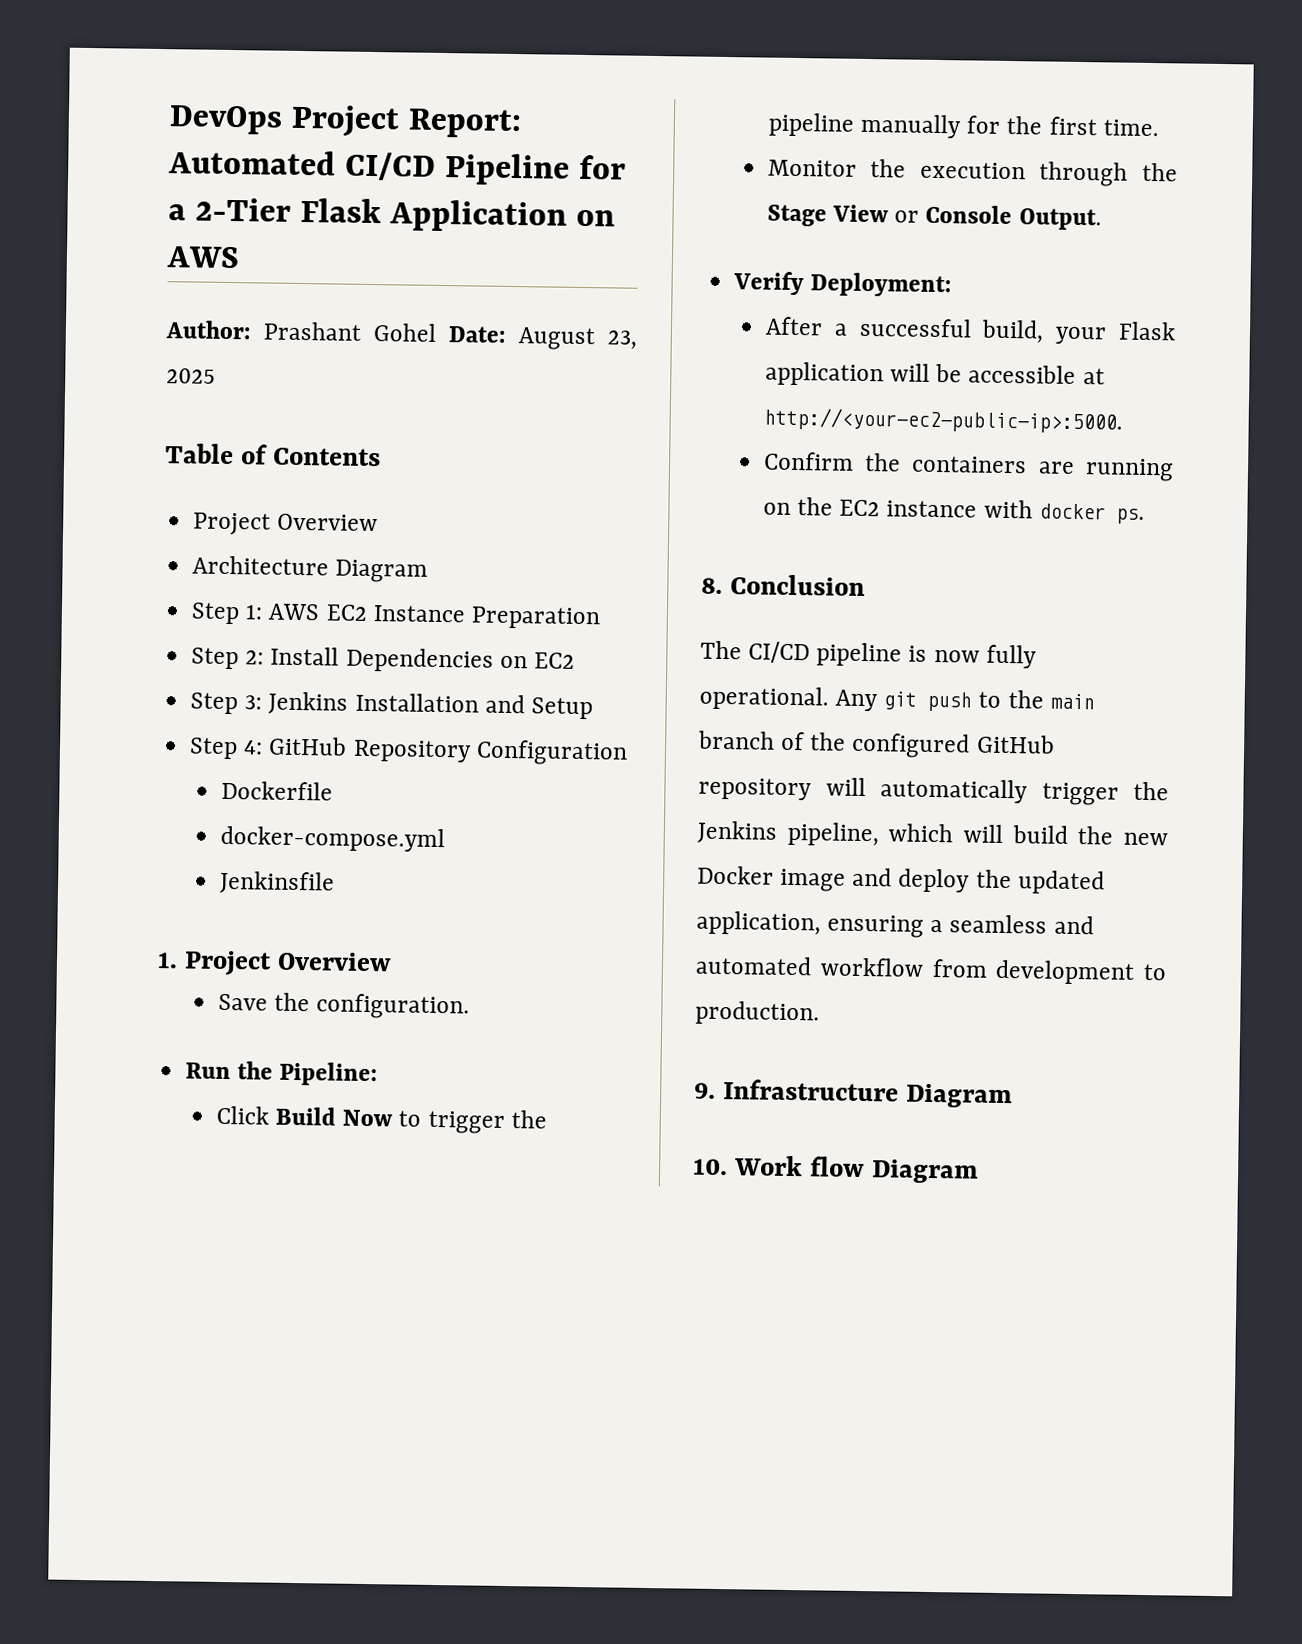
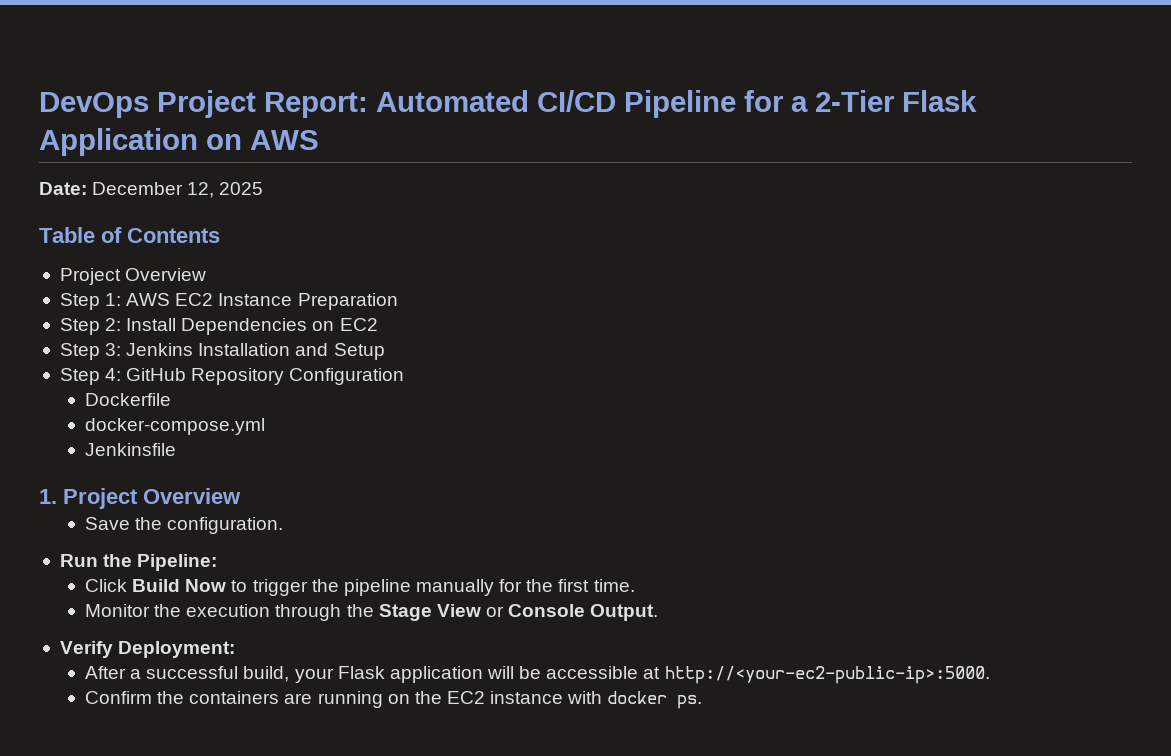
- Author: Prashant Gohel Date: August 23, 2025
+ Date: December 12, 2025
- Architecture Diagram
- 8. Conclusion
- The CI/CD pipeline is now fully operational. Any git push to the main branch of the configured GitHub repository will automatically trigger the Jenkins pipeline, which will build the new Docker image and deploy the updated application, ensuring a seamless and automated workflow from development to production.
- 9. Infrastructure Diagram
- 10. Work flow Diagram

